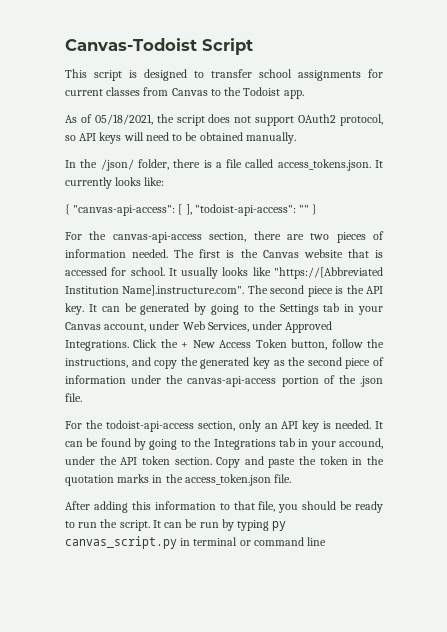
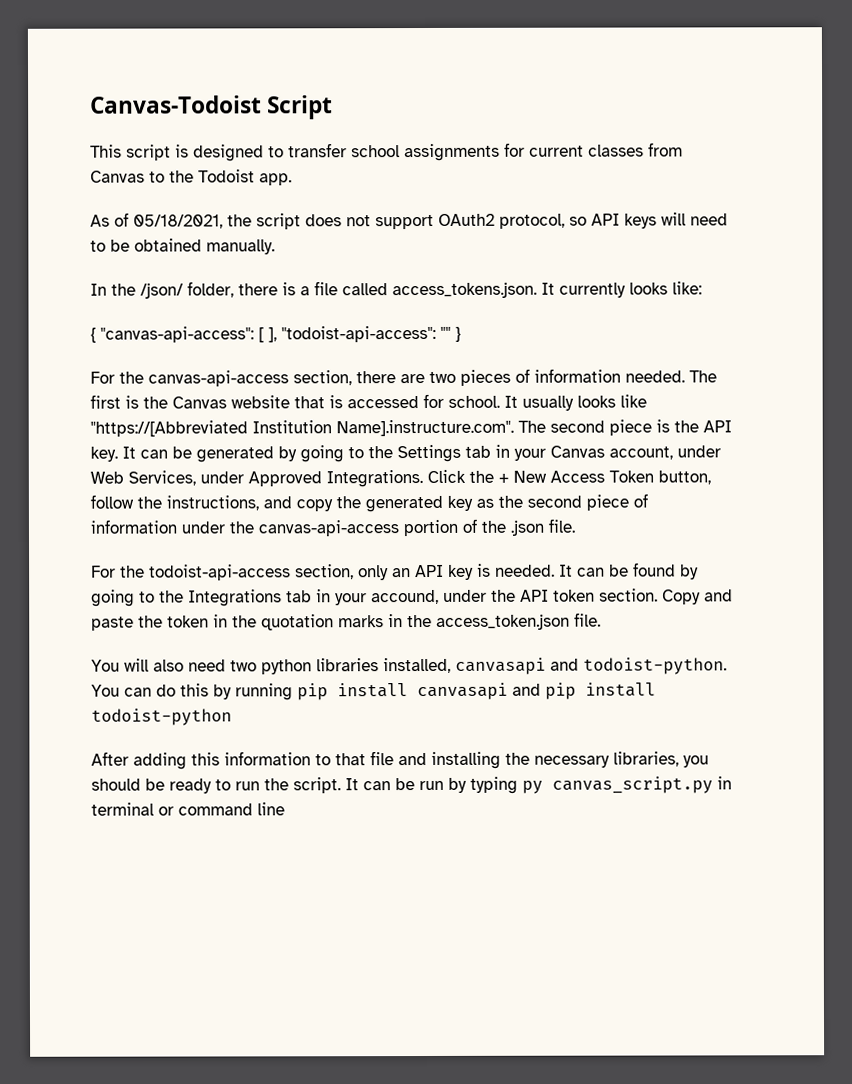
+ You will also need two python libraries installed, canvasapi and todoist-python. You can do this by running pip install canvasapi and pip install todoist-python
- After adding this information to that file, you should be ready to run the script.
+ After adding this information to that file and installing the necessary libraries, you should be ready to run the script.

